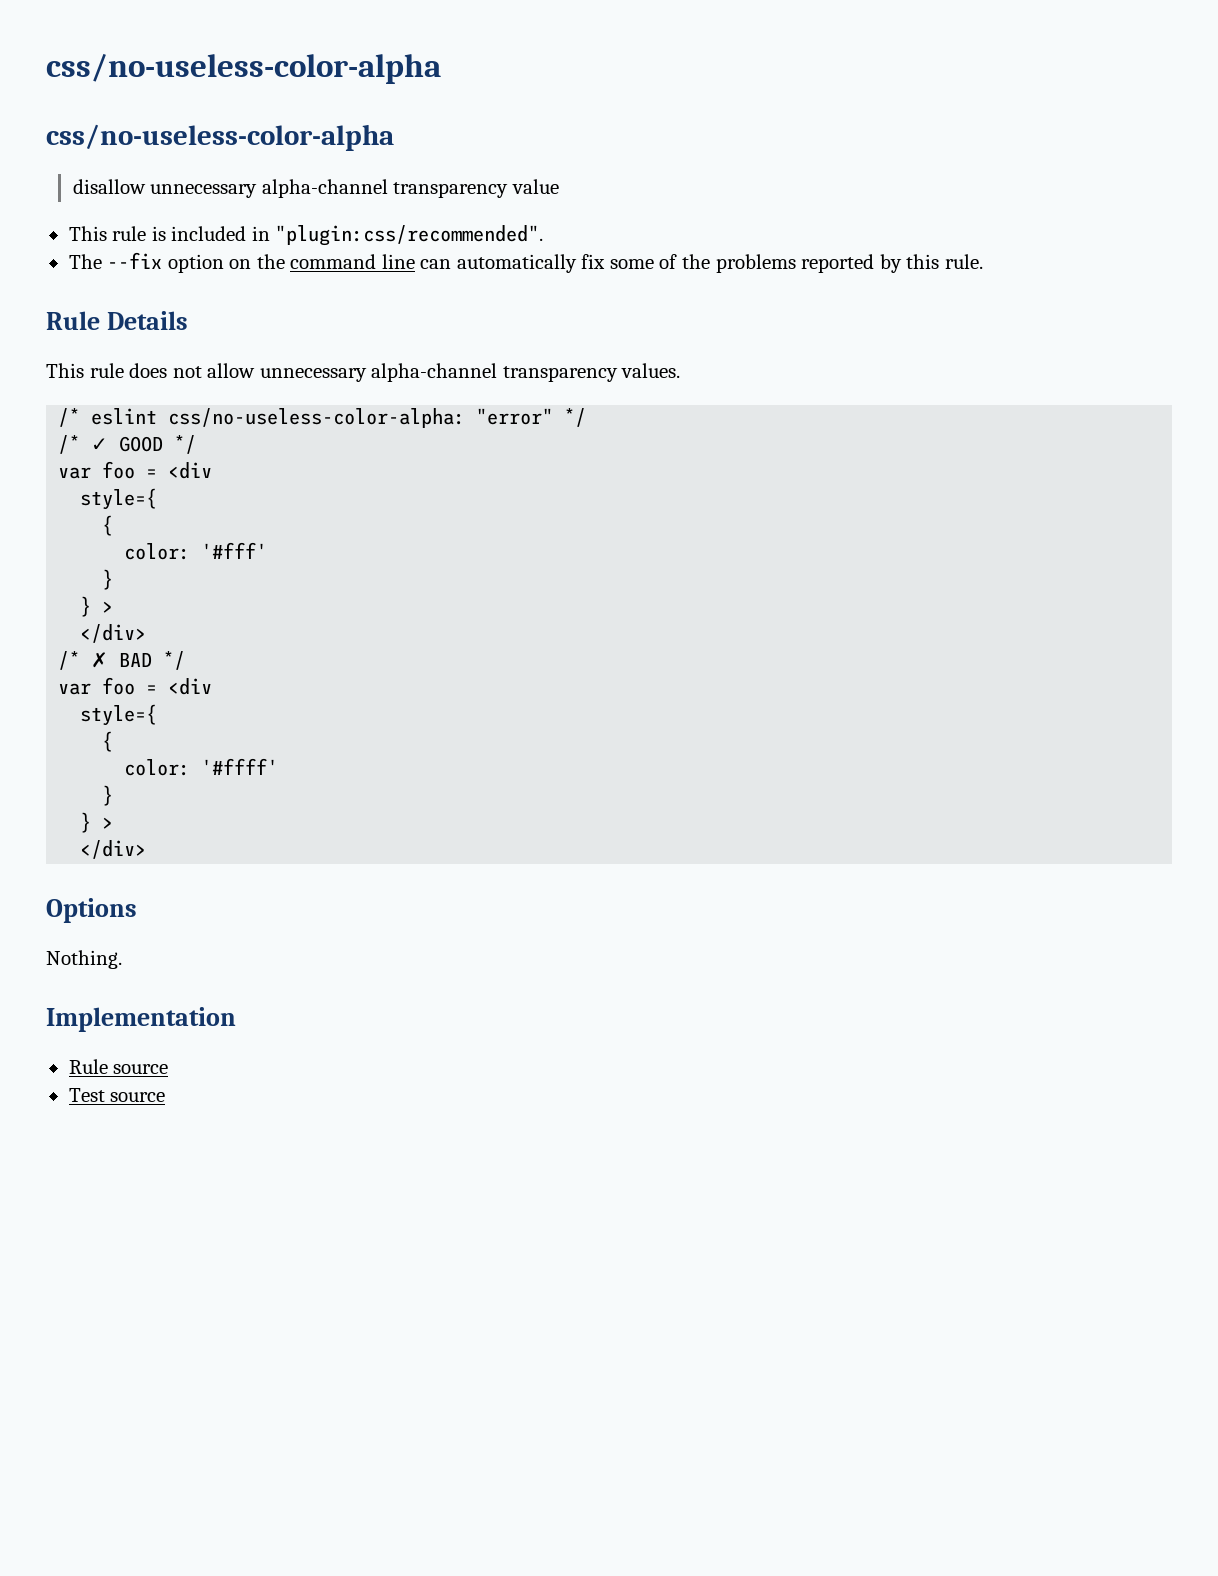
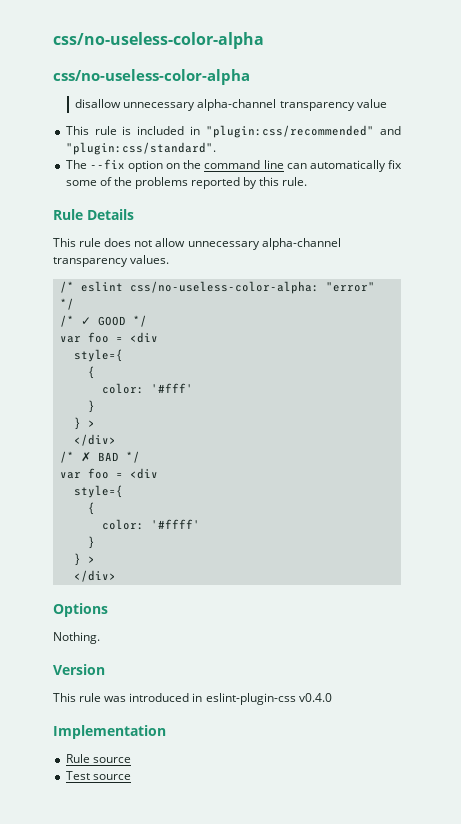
- This rule is included in "plugin:css/recommended".
+ This rule is included in "plugin:css/recommended" and "plugin:css/standard".
+ Version
+ This rule was introduced in eslint-plugin-css v0.4.0

